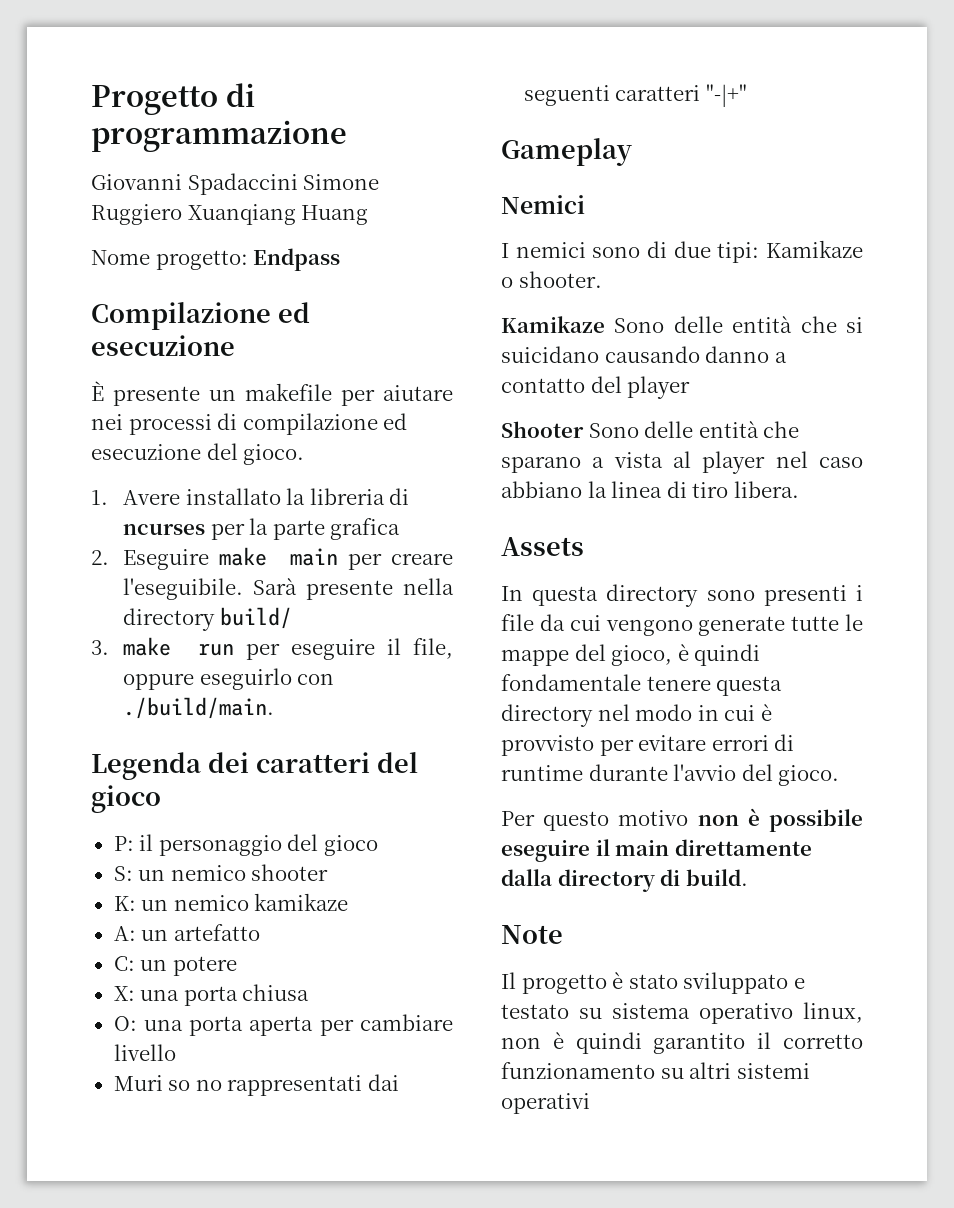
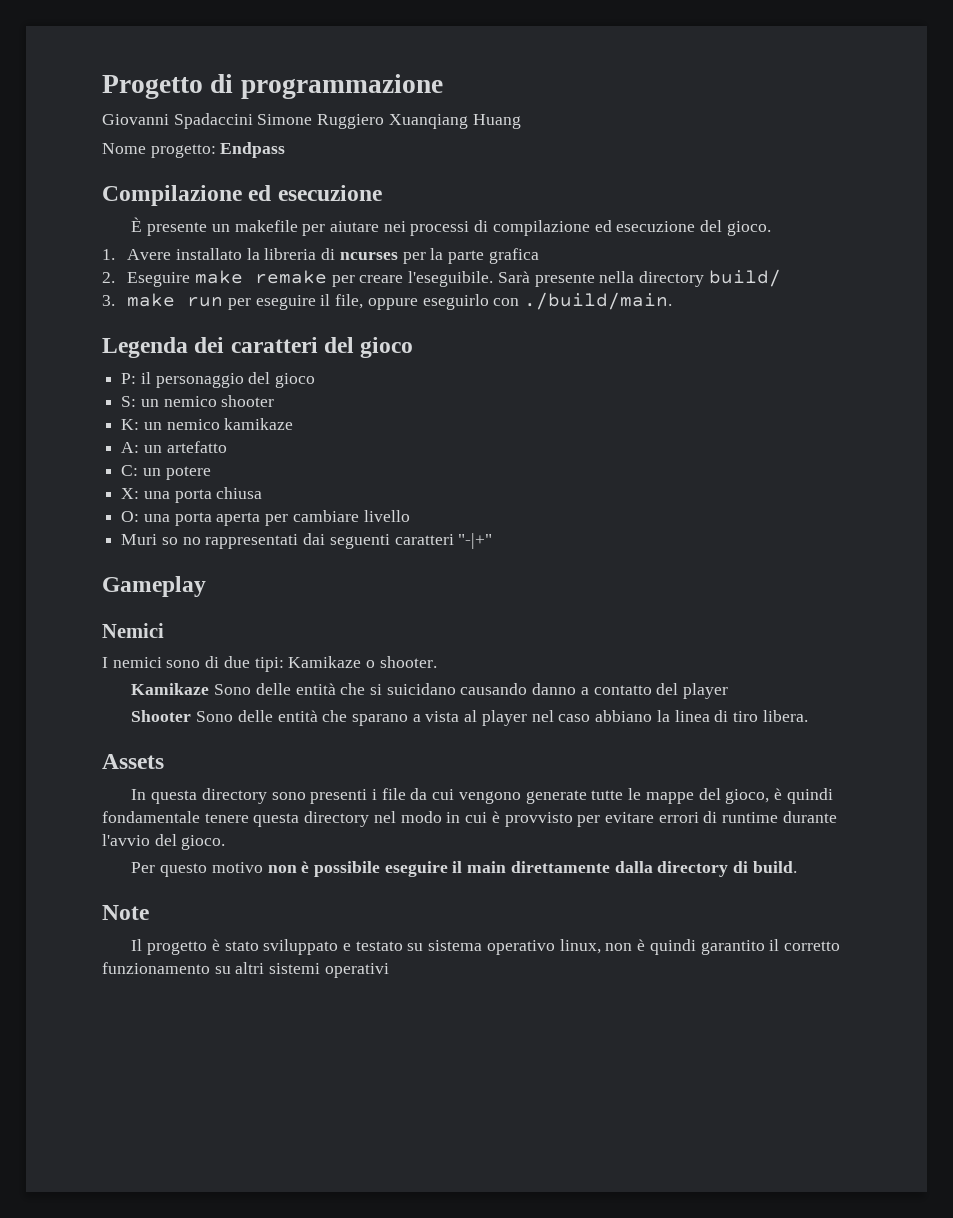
- 2. Eseguire make main per creare l'eseguibile.
+ 2. Eseguire make remake per creare l'eseguibile.

